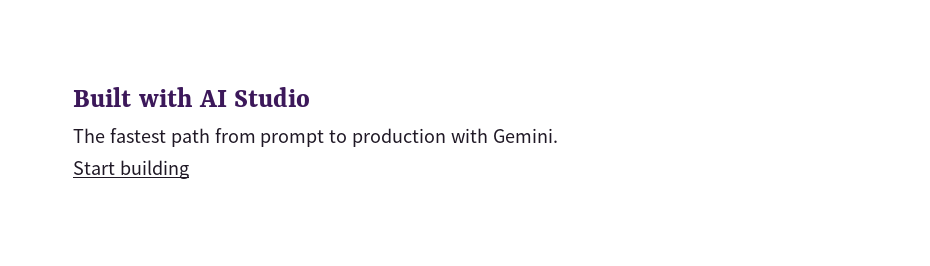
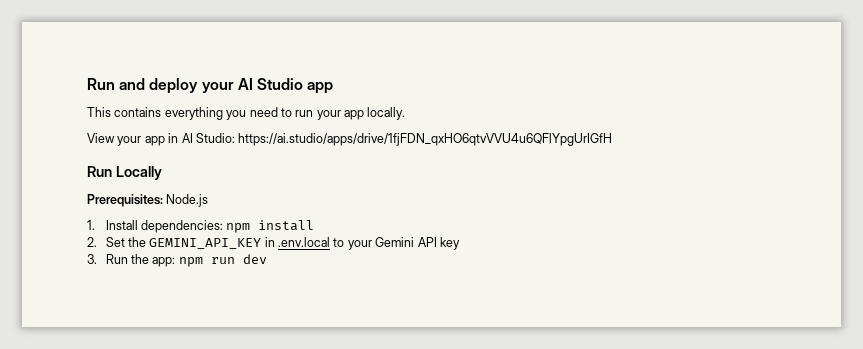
- Built with AI Studio
- The fastest path from prompt to production with Gemini.
- Start building
+ Run and deploy your AI Studio app
+ This contains everything you need to run your app locally.
+ View your app in AI Studio: https://ai.studio/apps/drive/1fjFDN_qxHO6qtvVVU4u6QFlYpgUrIGfH
+ Run Locally
+ Prerequisites: Node.js
+ 1. Install dependencies: npm install
+ 2. Set the GEMINI_API_KEY in .env.local to your Gemini API key
+ 3. Run the app: npm run dev

